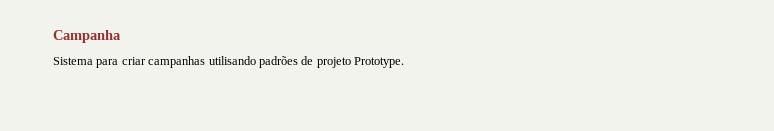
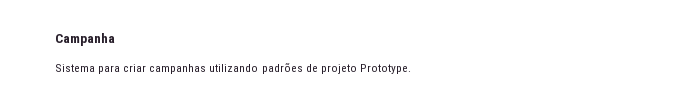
- Sistema para criar campanhas utilisando padrões de projeto Prototype.
+ Sistema para criar campanhas utilizando padrões de projeto Prototype.

